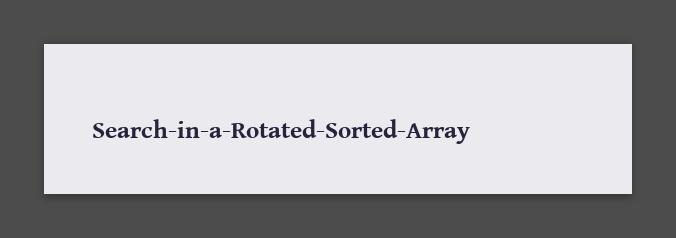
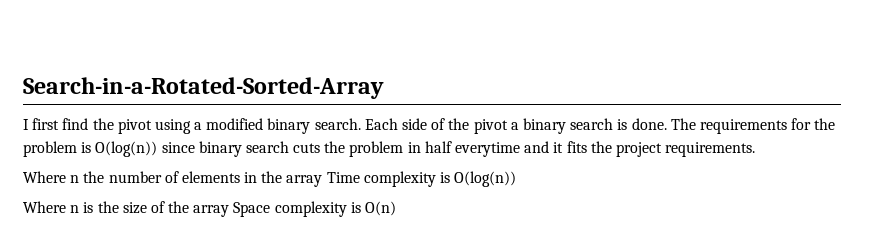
+ I first find the pivot using a modified binary search. Each side of the pivot a binary search is done. The requirements for the problem is O(log(n)) since binary search cuts the problem in half everytime and it fits the project requirements.
+ Where n the number of elements in the array Time complexity is O(log(n))
+ Where n is the size of the array Space complexity is O(n)

